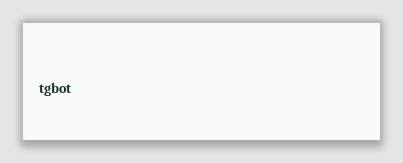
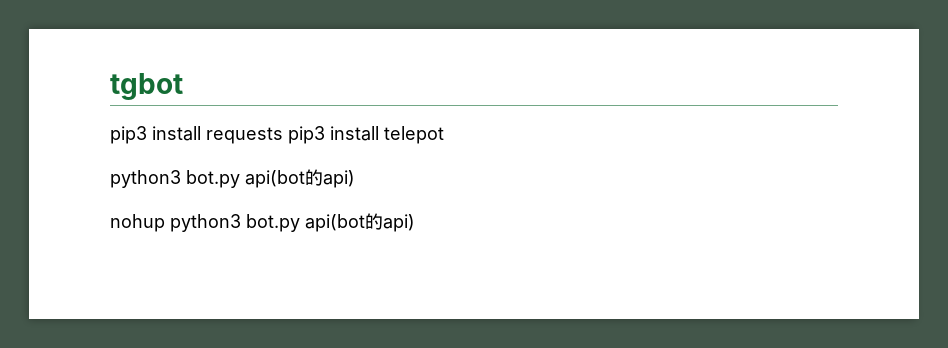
+ pip3 install requests pip3 install telepot
+ python3 bot.py api(bot的api)
+ nohup python3 bot.py api(bot的api)

